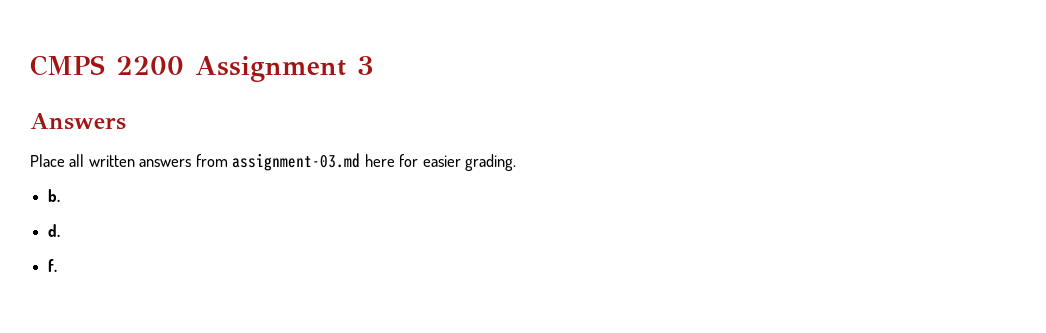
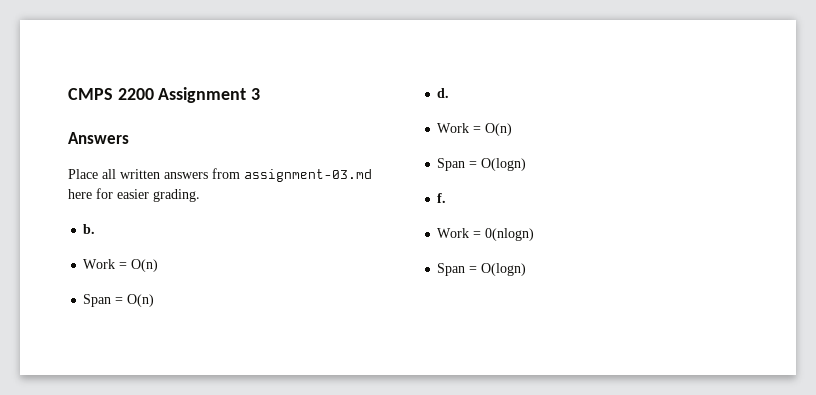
  b.
+ Work = O(n)
+ Span = O(n)
  d.
+ Work = O(n)
+ Span = O(logn)
  f.
+ Work = 0(nlogn)
+ Span = O(logn)

